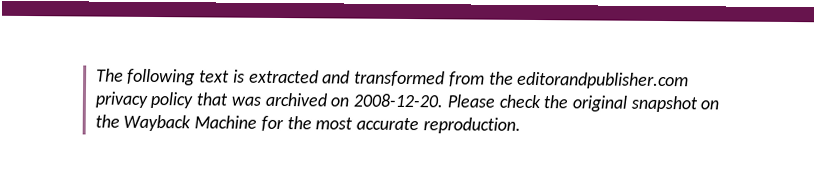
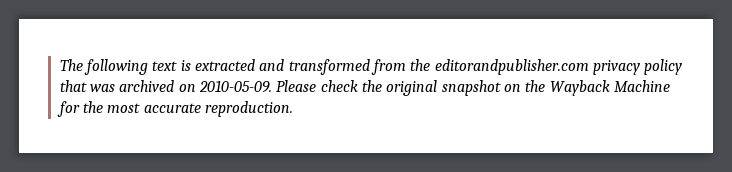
- The following text is extracted and transformed from the editorandpublisher.com privacy policy that was archived on 2008-12-20.
+ The following text is extracted and transformed from the editorandpublisher.com privacy policy that was archived on 2010-05-09.

